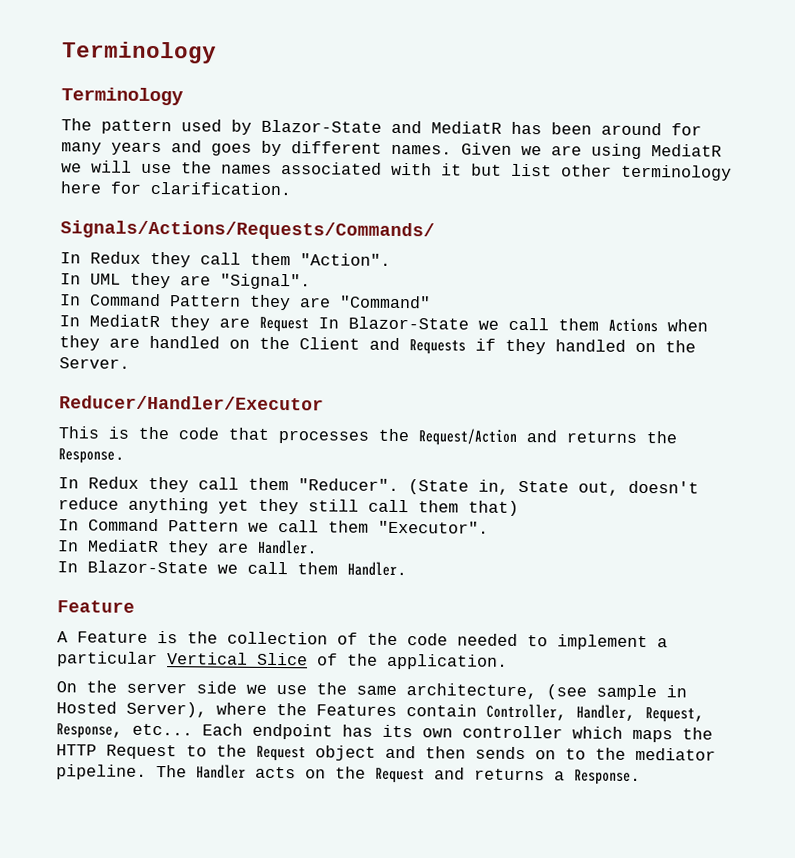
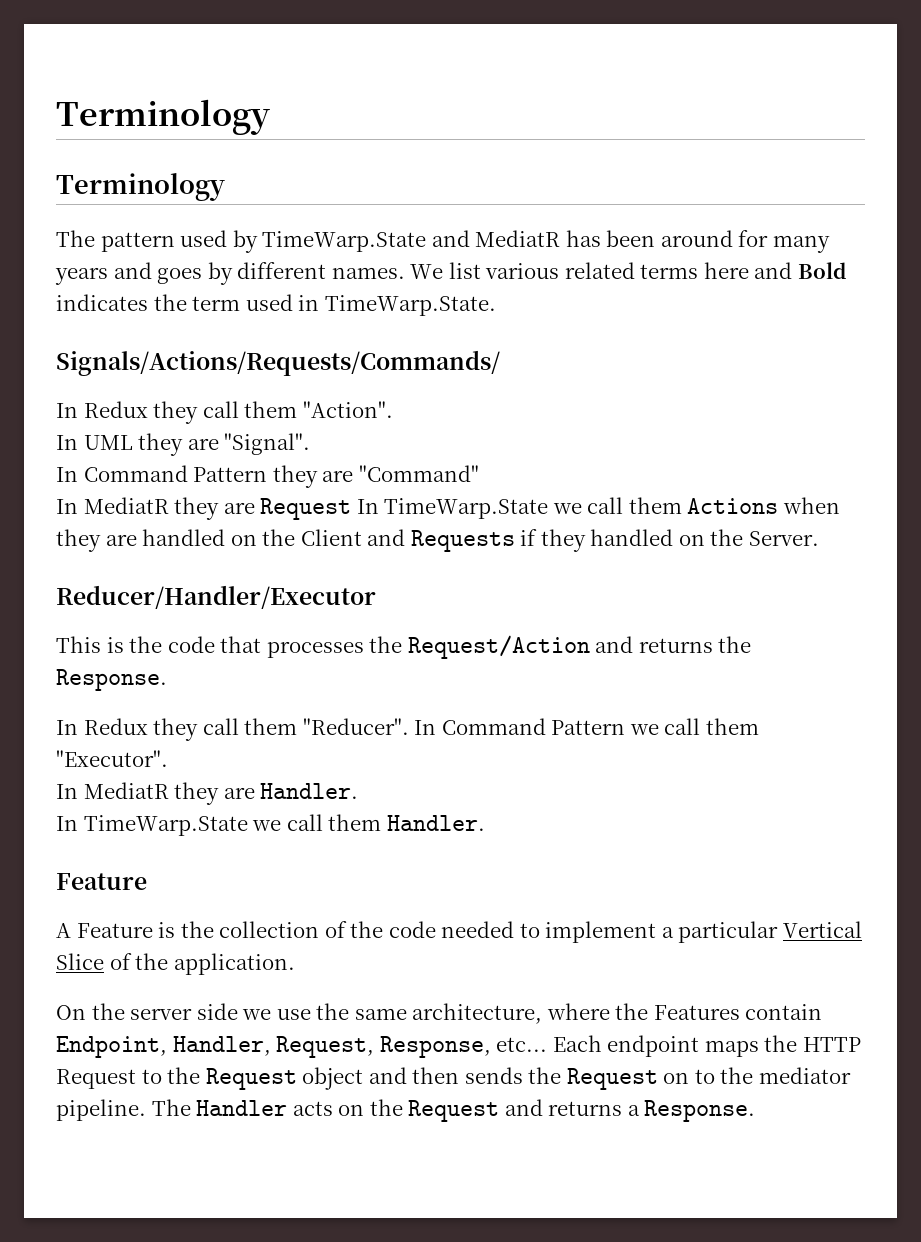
- The pattern used by Blazor-State and MediatR has been around for many years and goes by different names.
+ The pattern used by TimeWarp.State and MediatR has been around for many years and goes by different names.
- Given we are using MediatR we will use the names associated with it but list other terminology here for clarification.
+ We list various related terms here and Bold indicates the term used in TimeWarp.State.
- In MediatR they are Request In Blazor-State we call them Actions when they are handled on the Client and Requests if they handled on the Server.
+ In MediatR they are Request In TimeWarp.State we call them Actions when they are handled on the Client and Requests if they handled on the Server.
- In Redux they call them "Reducer". (State in, State out, doesn't reduce anything yet they still call them that)
- In Command Pattern we call them "Executor".
+ In Redux they call them "Reducer". In Command Pattern we call them "Executor".
- In Blazor-State we call them Handler.
+ In TimeWarp.State we call them Handler.
- On the server side we use the same architecture, (see sample in Hosted Server), where the Features contain Controller, Handler, Request, Response, etc...
+ On the server side we use the same architecture, where the Features contain Endpoint, Handler, Request, Response, etc...
- Each endpoint has its own controller which maps the HTTP Request to the Request object and then sends on to the mediator pipeline.
+ Each endpoint maps the HTTP Request to the Request object and then sends the Request on to the mediator pipeline.

